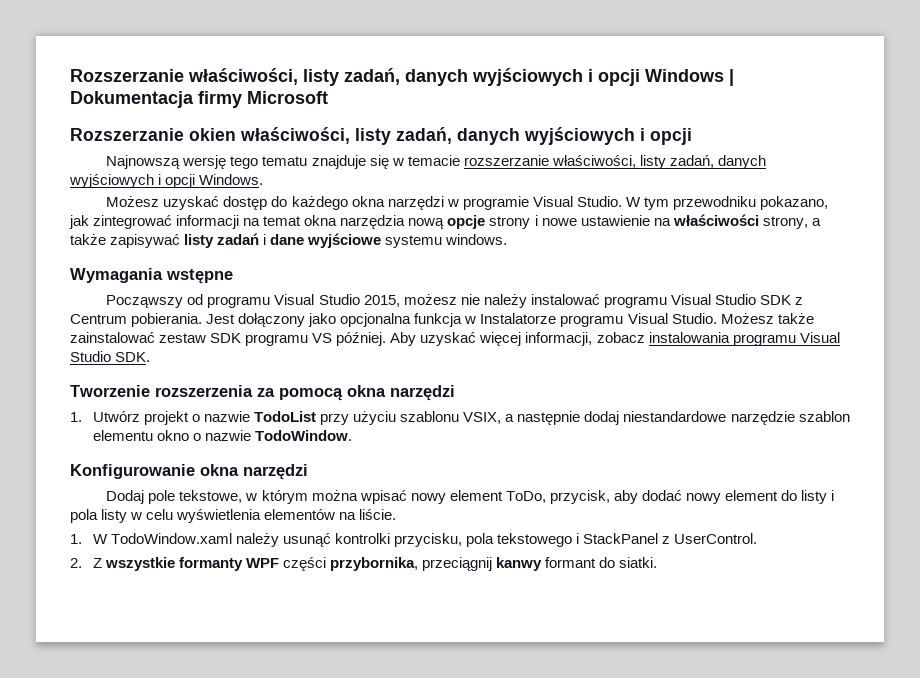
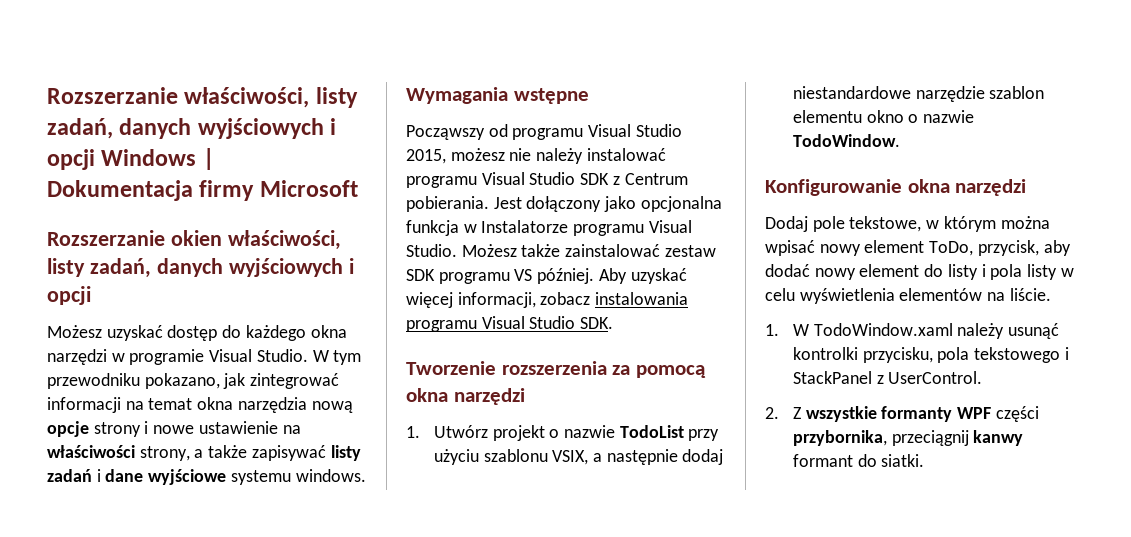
- Najnowszą wersję tego tematu znajduje się w temacie rozszerzanie właściwości, listy zadań, danych wyjściowych i opcji Windows.

